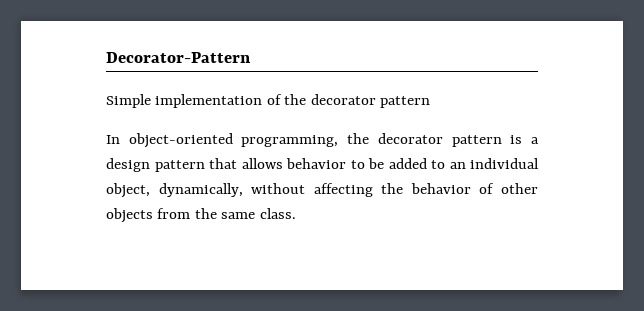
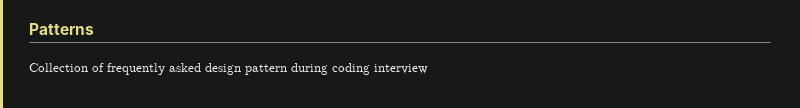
- Decorator-Pattern
- Simple implementation of the decorator pattern
- In object-oriented programming, the decorator pattern is a design pattern that allows behavior to be added to an individual object, dynamically, without affecting the behavior of other objects from the same class.
+ Patterns
+ Collection of frequently asked design pattern during coding interview

